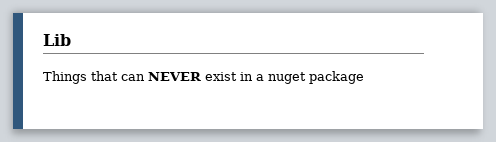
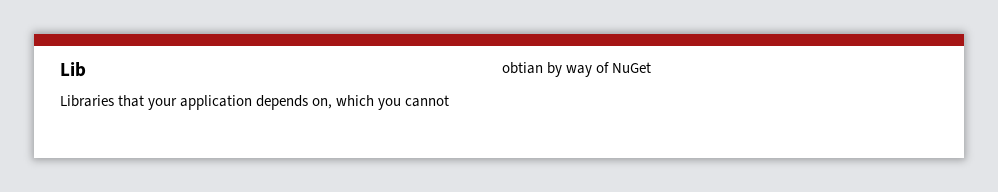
- Things that can NEVER exist in a nuget package
+ Libraries that your application depends on, which you cannot obtian by way of NuGet

